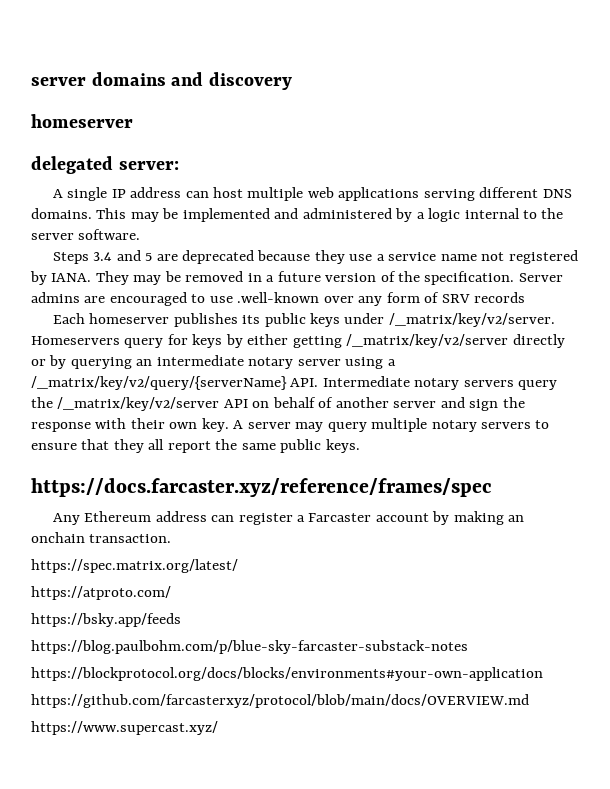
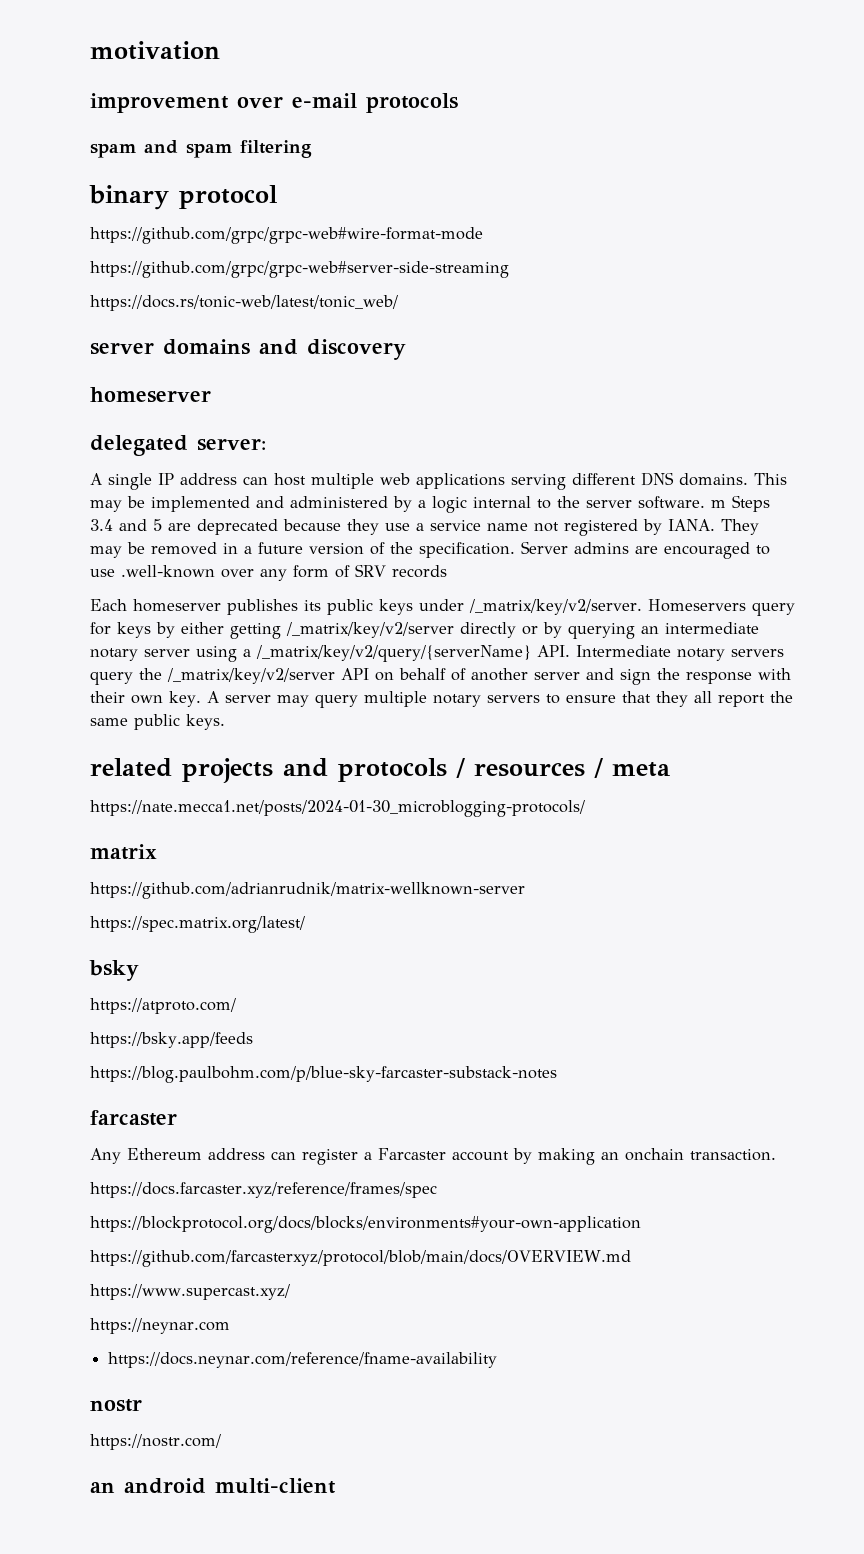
+ motivation
+ improvement over e-mail protocols
+ spam and spam filtering
+ binary protocol
+ https://github.com/grpc/grpc-web#wire-format-mode
+ https://github.com/grpc/grpc-web#server-side-streaming
+ https://docs.rs/tonic-web/latest/tonic_web/
- This may be implemented and administered by a logic internal to the server software.
- Steps 3.4 and 5 are deprecated because they use a service name not registered by IANA.
+ This may be implemented and administered by a logic internal to the server software. m Steps 3.4 and 5 are deprecated because they use a service name not registered by IANA.
- https://docs.farcaster.xyz/reference/frames/spec
+ related projects and protocols / resources / meta
+ https://nate.mecca1.net/posts/2024-01-30_microblogging-protocols/
+ matrix
+ https://github.com/adrianrudnik/matrix-wellknown-server
+ https://spec.matrix.org/latest/
+ bsky
+ https://atproto.com/
+ https://bsky.app/feeds
+ https://blog.paulbohm.com/p/blue-sky-farcaster-substack-notes
+ farcaster
- https://spec.matrix.org/latest/
- https://atproto.com/
- https://bsky.app/feeds
- https://blog.paulbohm.com/p/blue-sky-farcaster-substack-notes
+ https://docs.farcaster.xyz/reference/frames/spec
+ https://neynar.com
+ https://docs.neynar.com/reference/fname-availability
+ nostr
+ https://nostr.com/
+ an android multi-client

